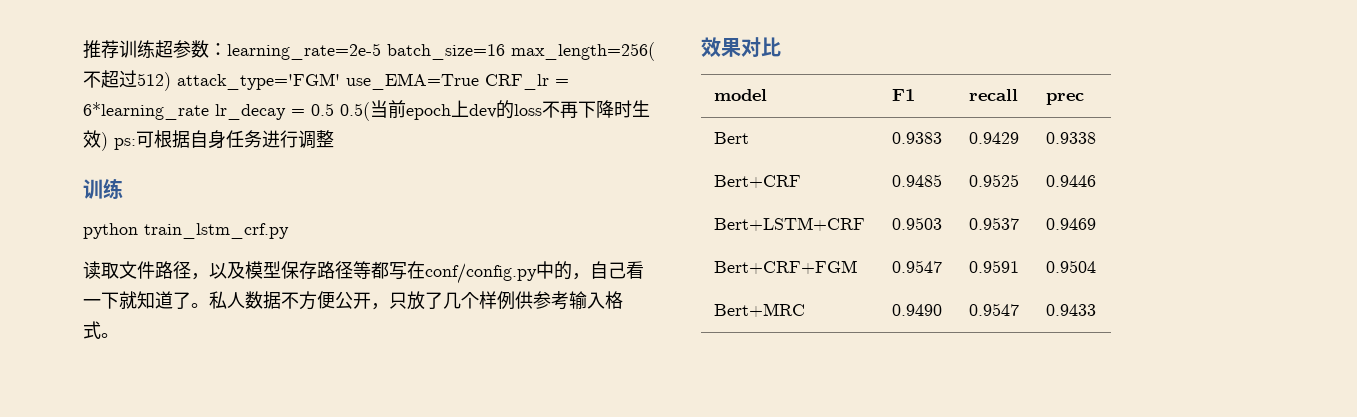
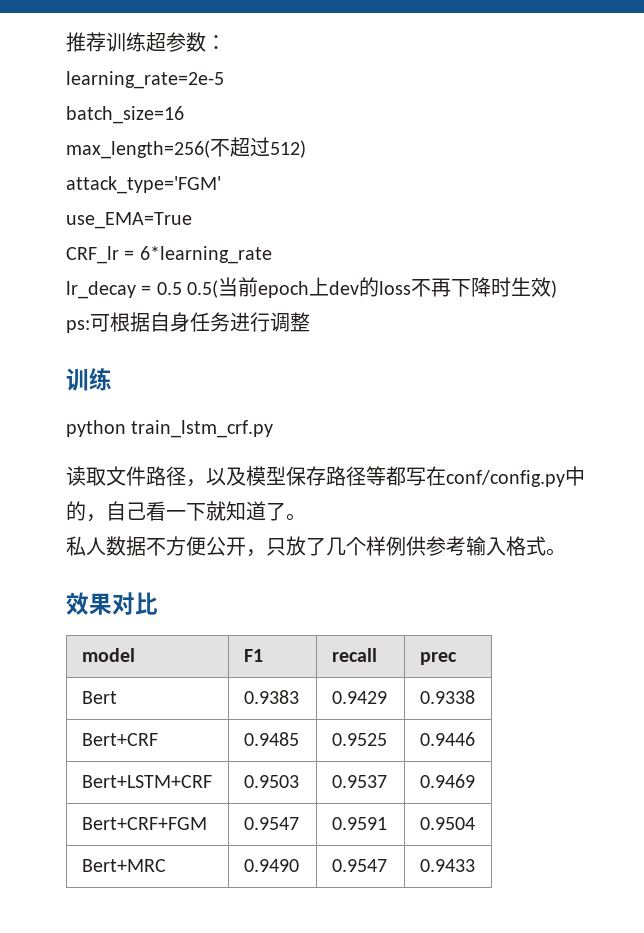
- 推荐训练超参数：learning_rate=2e-5 batch_size=16 max_length=256(不超过512) attack_type='FGM' use_EMA=True CRF_lr = 6*learning_rate lr_decay = 0.5 0.5(当前epoch上dev的loss不再下降时生效) ps:可根据自身任务进行调整
+ 推荐训练超参数：
+ learning_rate=2e-5
+ batch_size=16
+ max_length=256(不超过512)
+ attack_type='FGM'
+ use_EMA=True
+ CRF_lr = 6*learning_rate
+ lr_decay = 0.5 0.5(当前epoch上dev的loss不再下降时生效)
+ ps:可根据自身任务进行调整
- 读取文件路径，以及模型保存路径等都写在conf/config.py中的，自己看一下就知道了。私人数据不方便公开，只放了几个样例供参考输入格式。
+ 读取文件路径，以及模型保存路径等都写在conf/config.py中的，自己看一下就知道了。
+ 私人数据不方便公开，只放了几个样例供参考输入格式。

